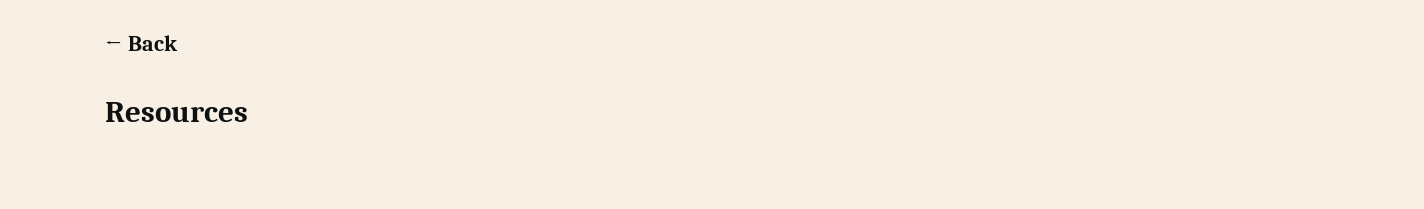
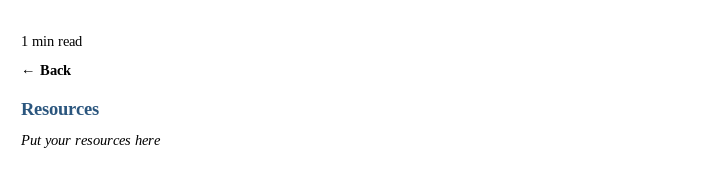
+ 1 min read
+ Put your resources here

